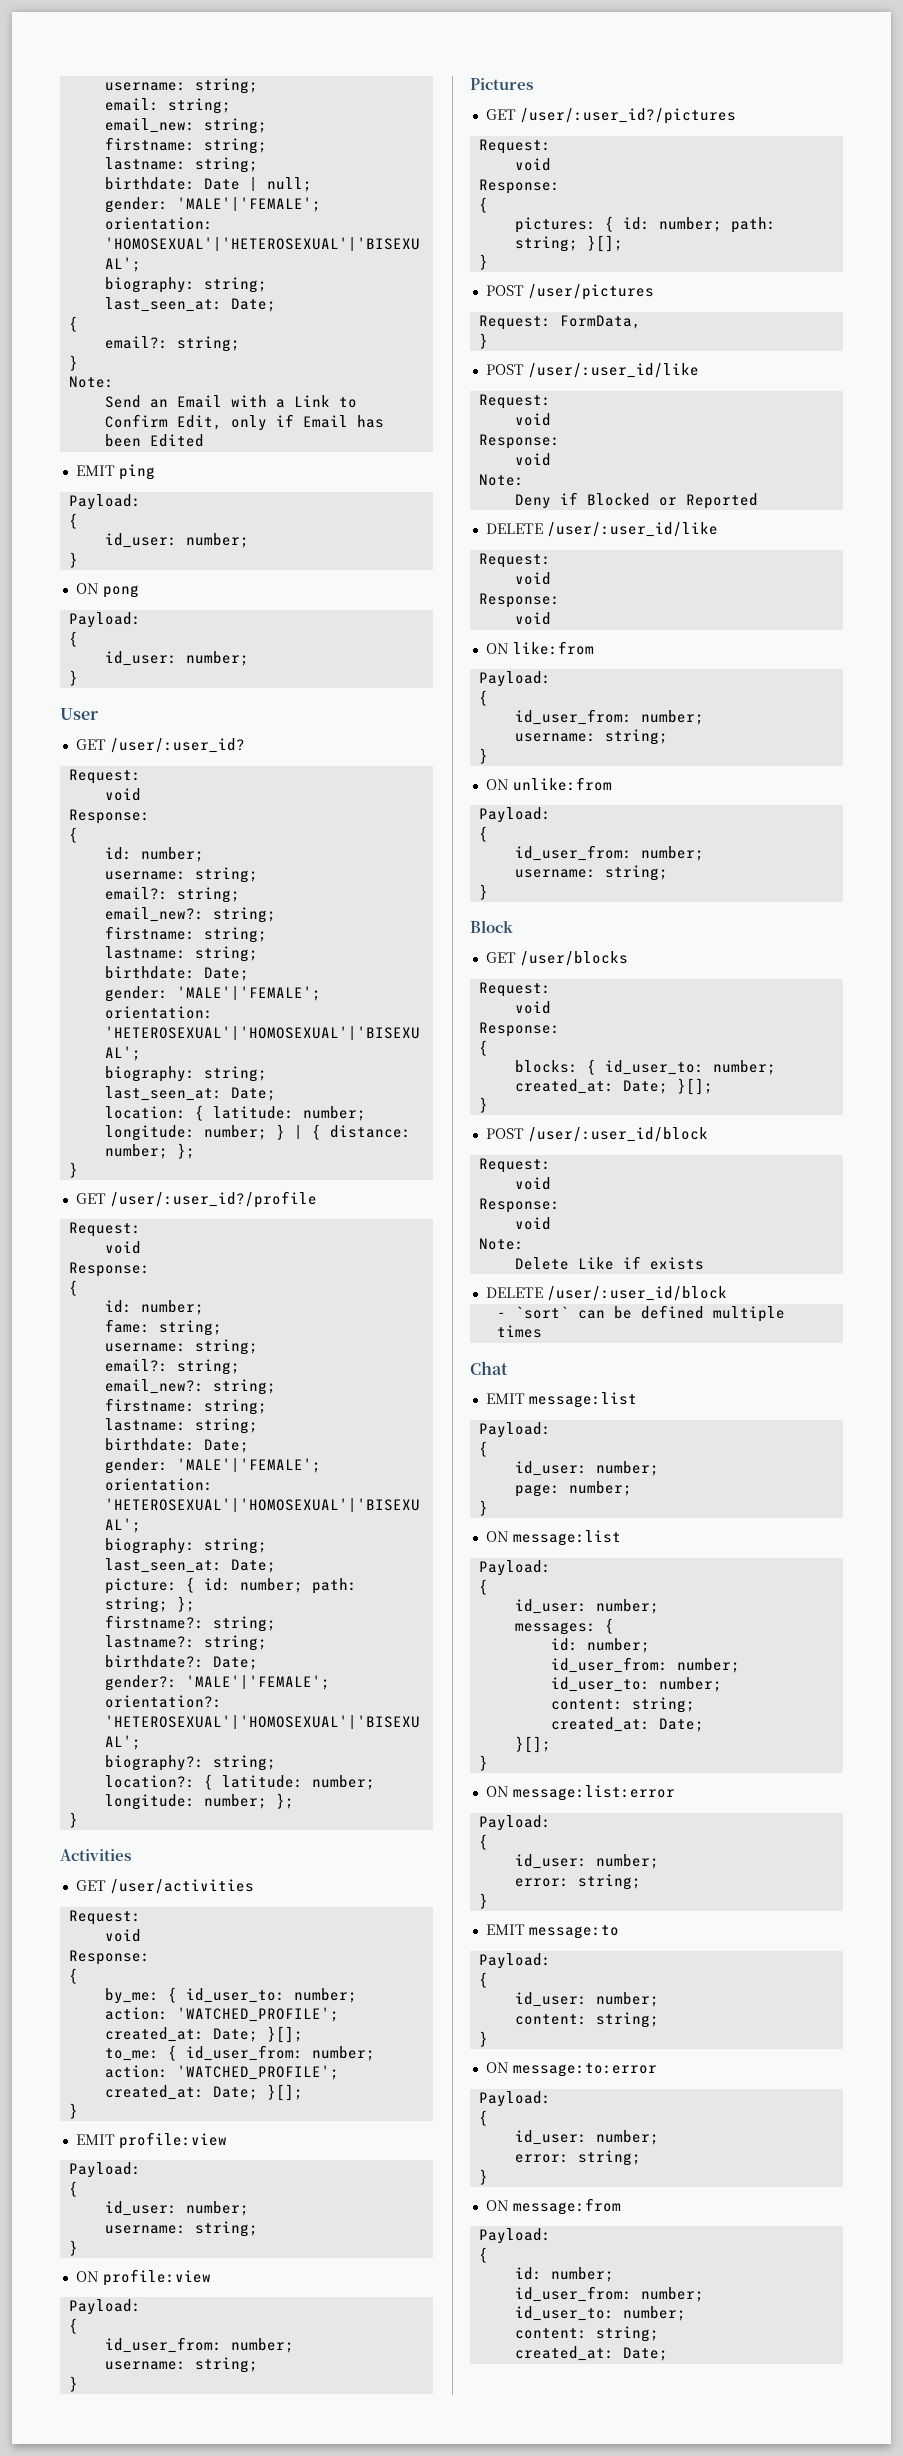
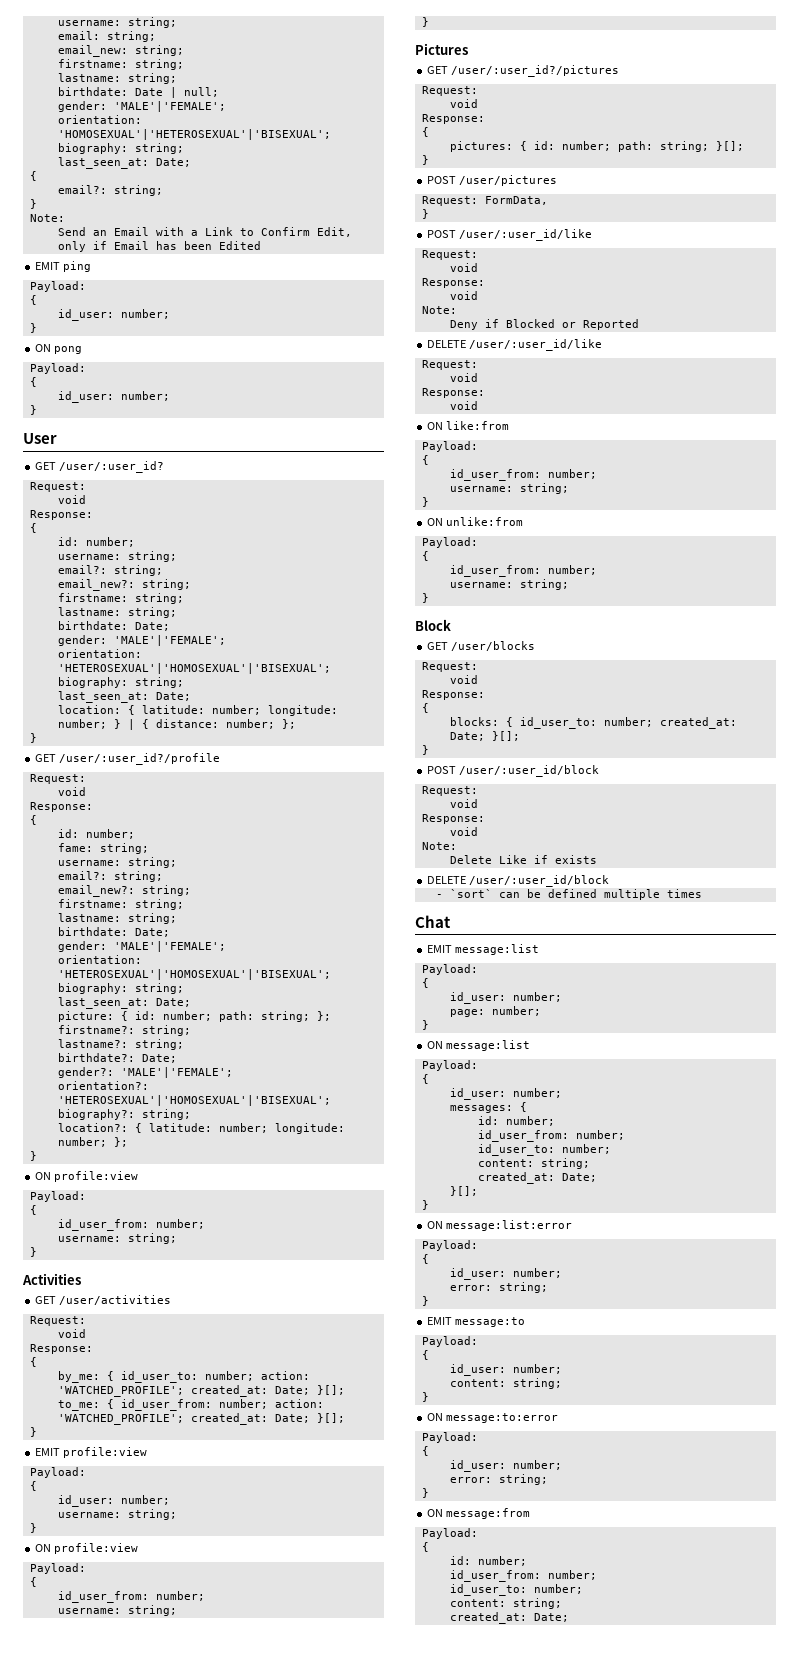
  location?: { latitude: number; longitude: number; };
+ }
+ ON profile:view
+ Payload:
+ {
+ id_user_from: number;
+ username: string;

